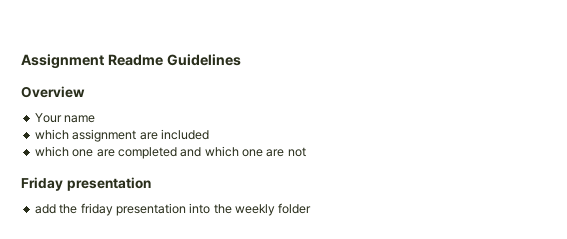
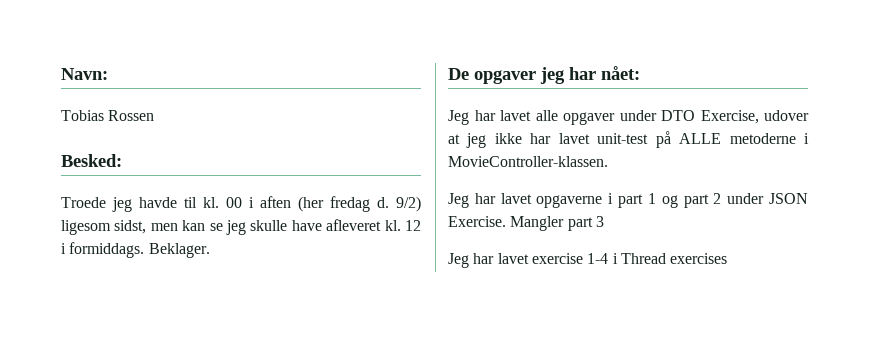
- Assignment Readme Guidelines
- Overview
- Your name
- which assignment are included
- which one are completed and which one are not
- Friday presentation
- add the friday presentation into the weekly folder
+ Navn:
+ Tobias Rossen
+ Besked:
+ Troede jeg havde til kl. 00 i aften (her fredag d. 9/2) ligesom sidst, men kan se jeg skulle have afleveret kl. 12 i formiddags. Beklager.
+ De opgaver jeg har nået:
+ Jeg har lavet alle opgaver under DTO Exercise, udover at jeg ikke har lavet unit-test på ALLE metoderne i MovieController-klassen.
+ Jeg har lavet opgaverne i part 1 og part 2 under JSON Exercise. Mangler part 3
+ Jeg har lavet exercise 1-4 i Thread exercises

